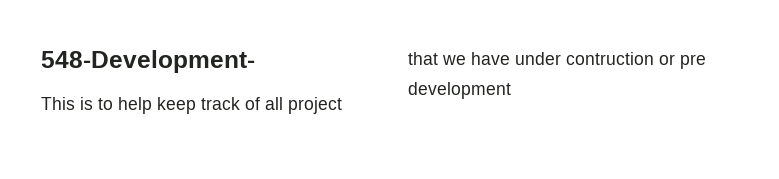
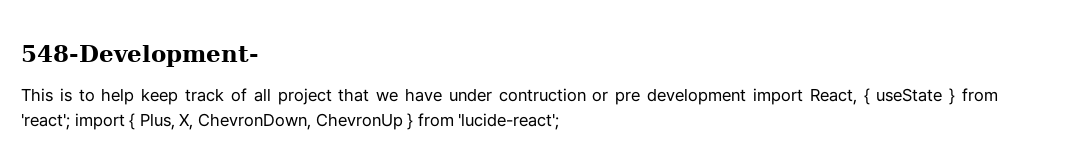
- This is to help keep track of all project that we have under contruction or pre development
+ This is to help keep track of all project that we have under contruction or pre development import React, { useState } from 'react'; import { Plus, X, ChevronDown, ChevronUp } from 'lucide-react';

